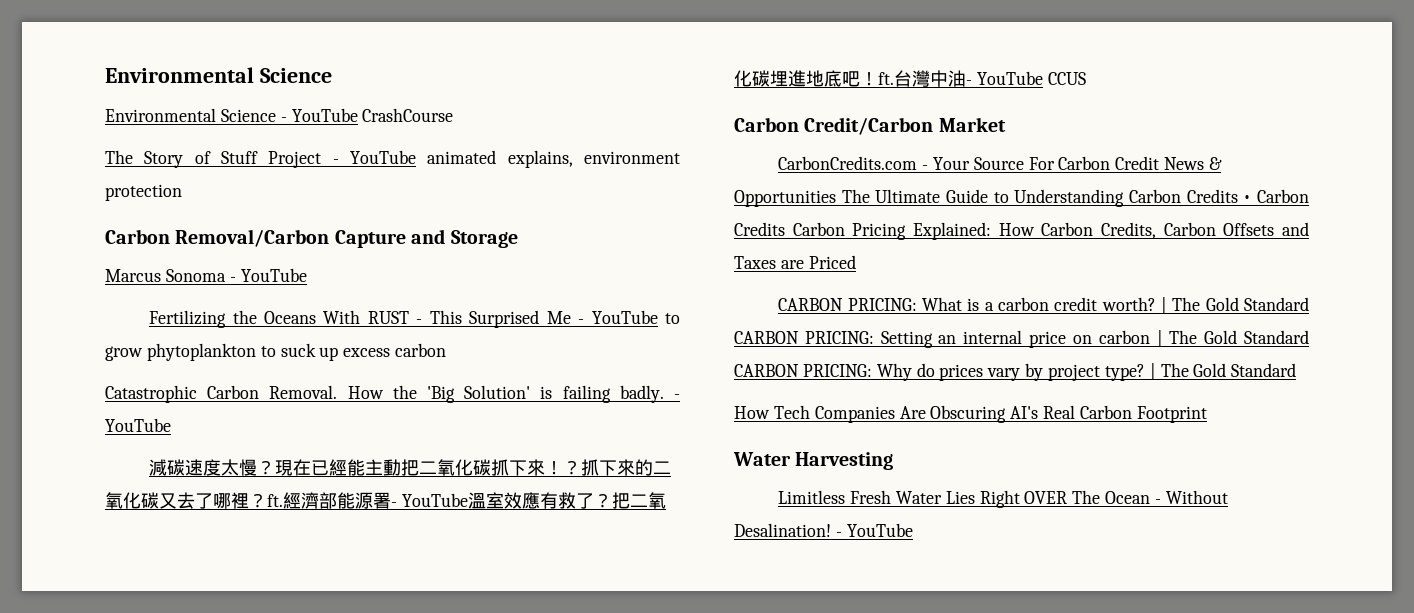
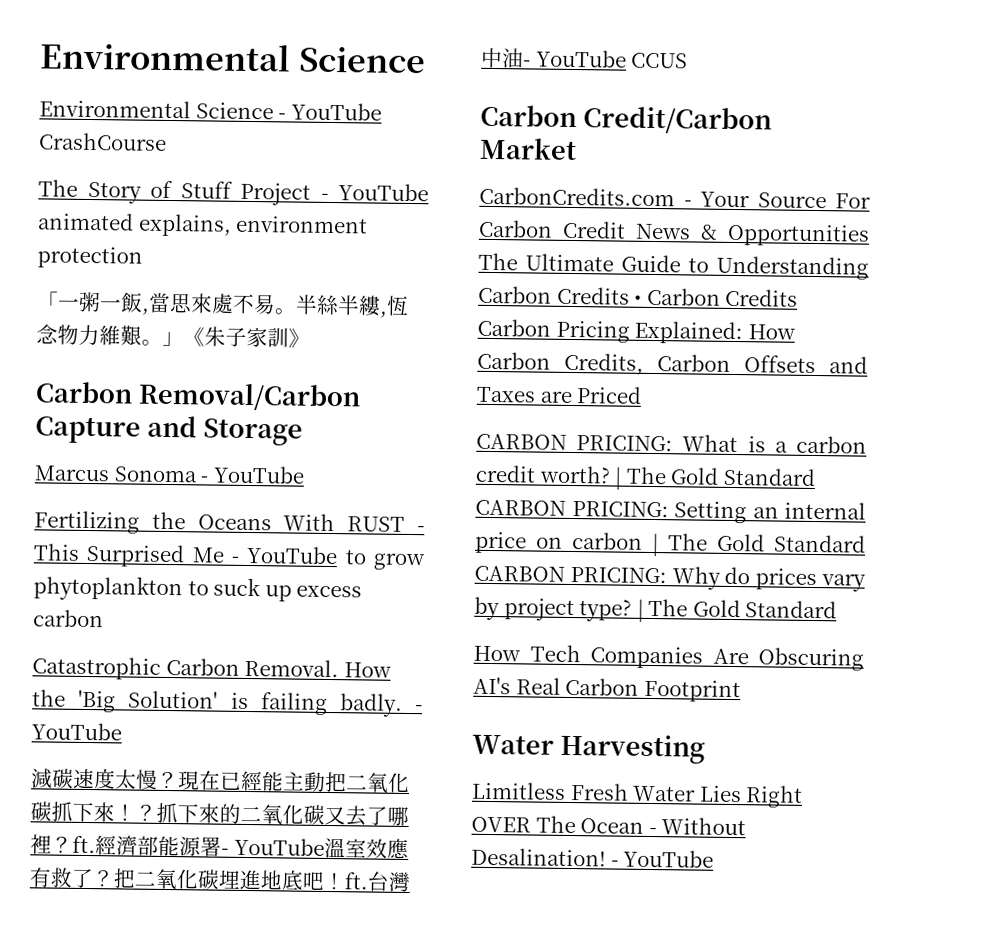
+ 「一粥一飯,當思來處不易。半絲半縷,恆念物力維艱。」《朱子家訓》

